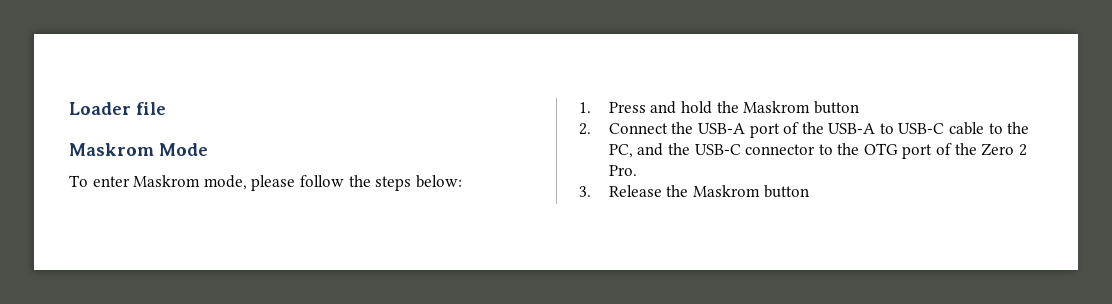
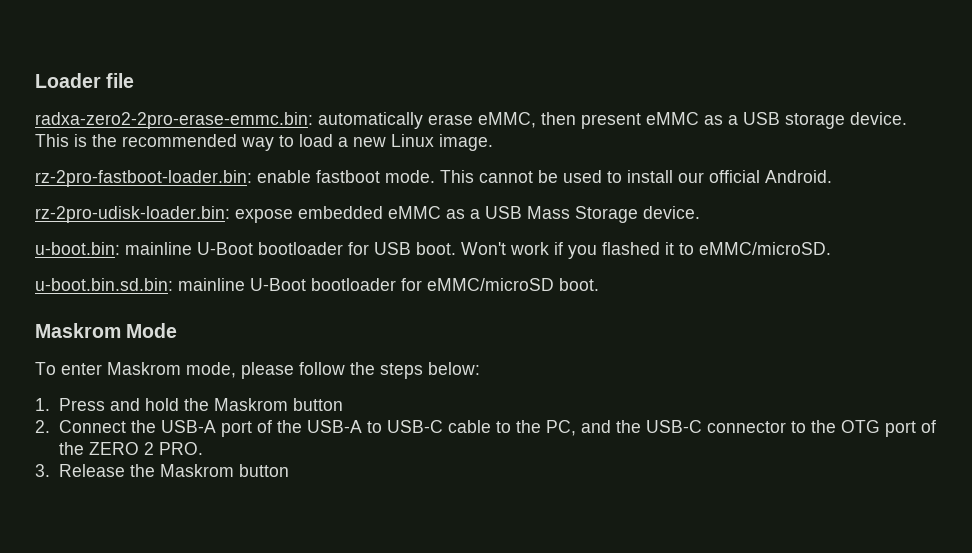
+ radxa-zero2-2pro-erase-emmc.bin: automatically erase eMMC, then present eMMC as a USB storage device. This is the recommended way to load a new Linux image.
+ rz-2pro-fastboot-loader.bin: enable fastboot mode. This cannot be used to install our official Android.
+ rz-2pro-udisk-loader.bin: expose embedded eMMC as a USB Mass Storage device.
+ u-boot.bin: mainline U-Boot bootloader for USB boot. Won't work if you flashed it to eMMC/microSD.
+ u-boot.bin.sd.bin: mainline U-Boot bootloader for eMMC/microSD boot.
- 2. Connect the USB-A port of the USB-A to USB-C cable to the PC, and the USB-C connector to the OTG port of the Zero 2 Pro.
+ 2. Connect the USB-A port of the USB-A to USB-C cable to the PC, and the USB-C connector to the OTG port of the ZERO 2 PRO.

